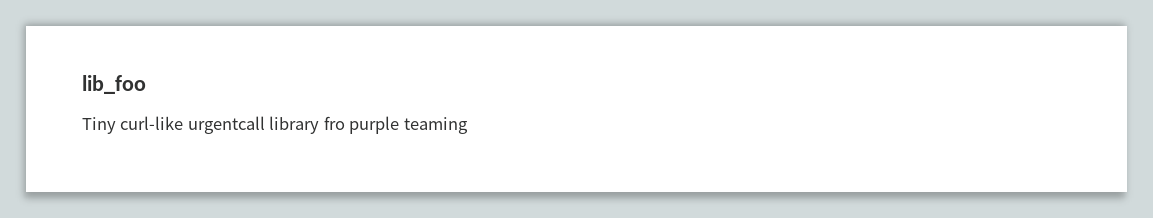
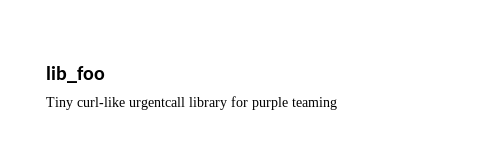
- Tiny curl-like urgentcall library fro purple teaming
+ Tiny curl-like urgentcall library for purple teaming

